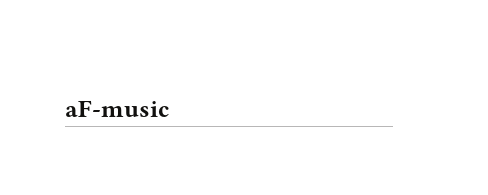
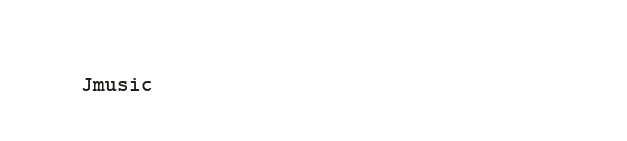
- aF-music
+ Jmusic

